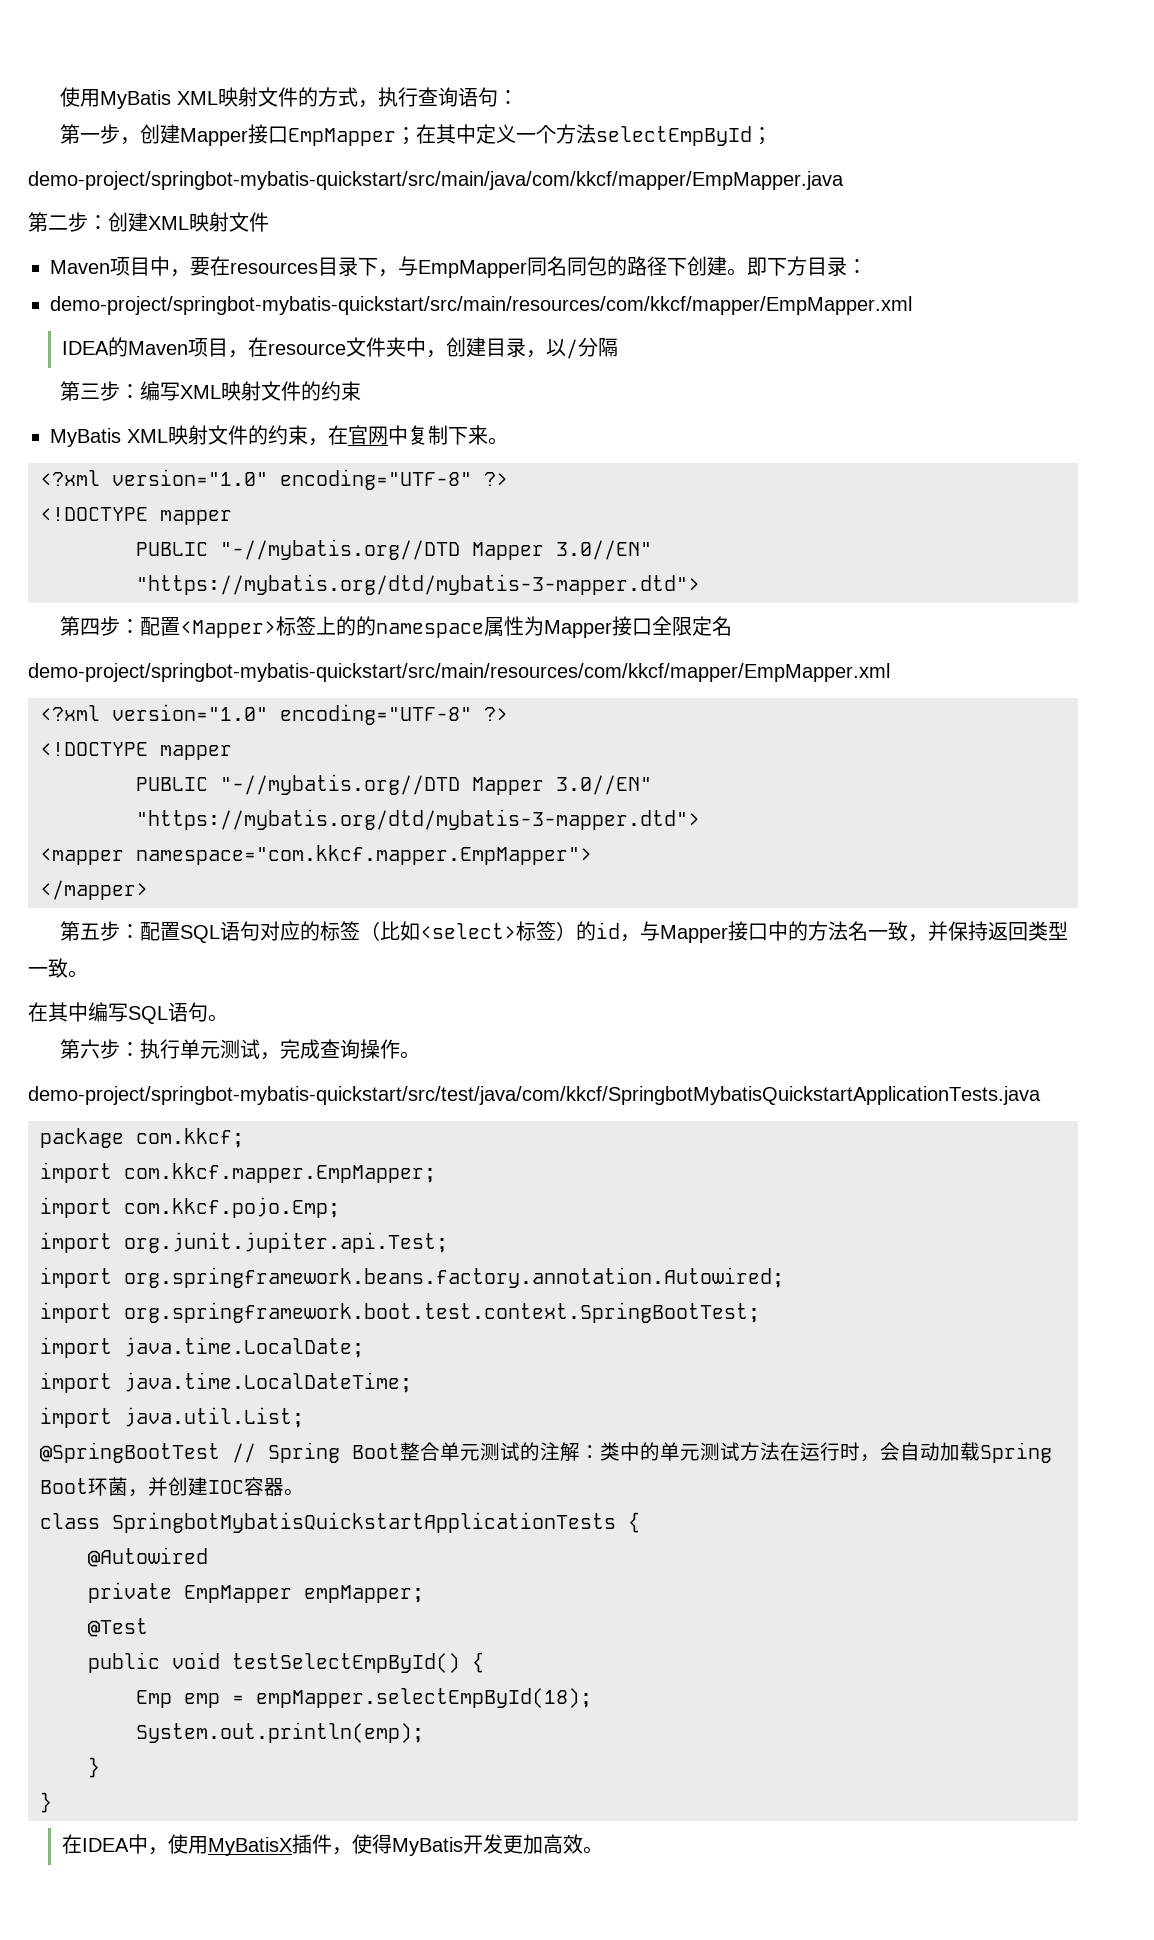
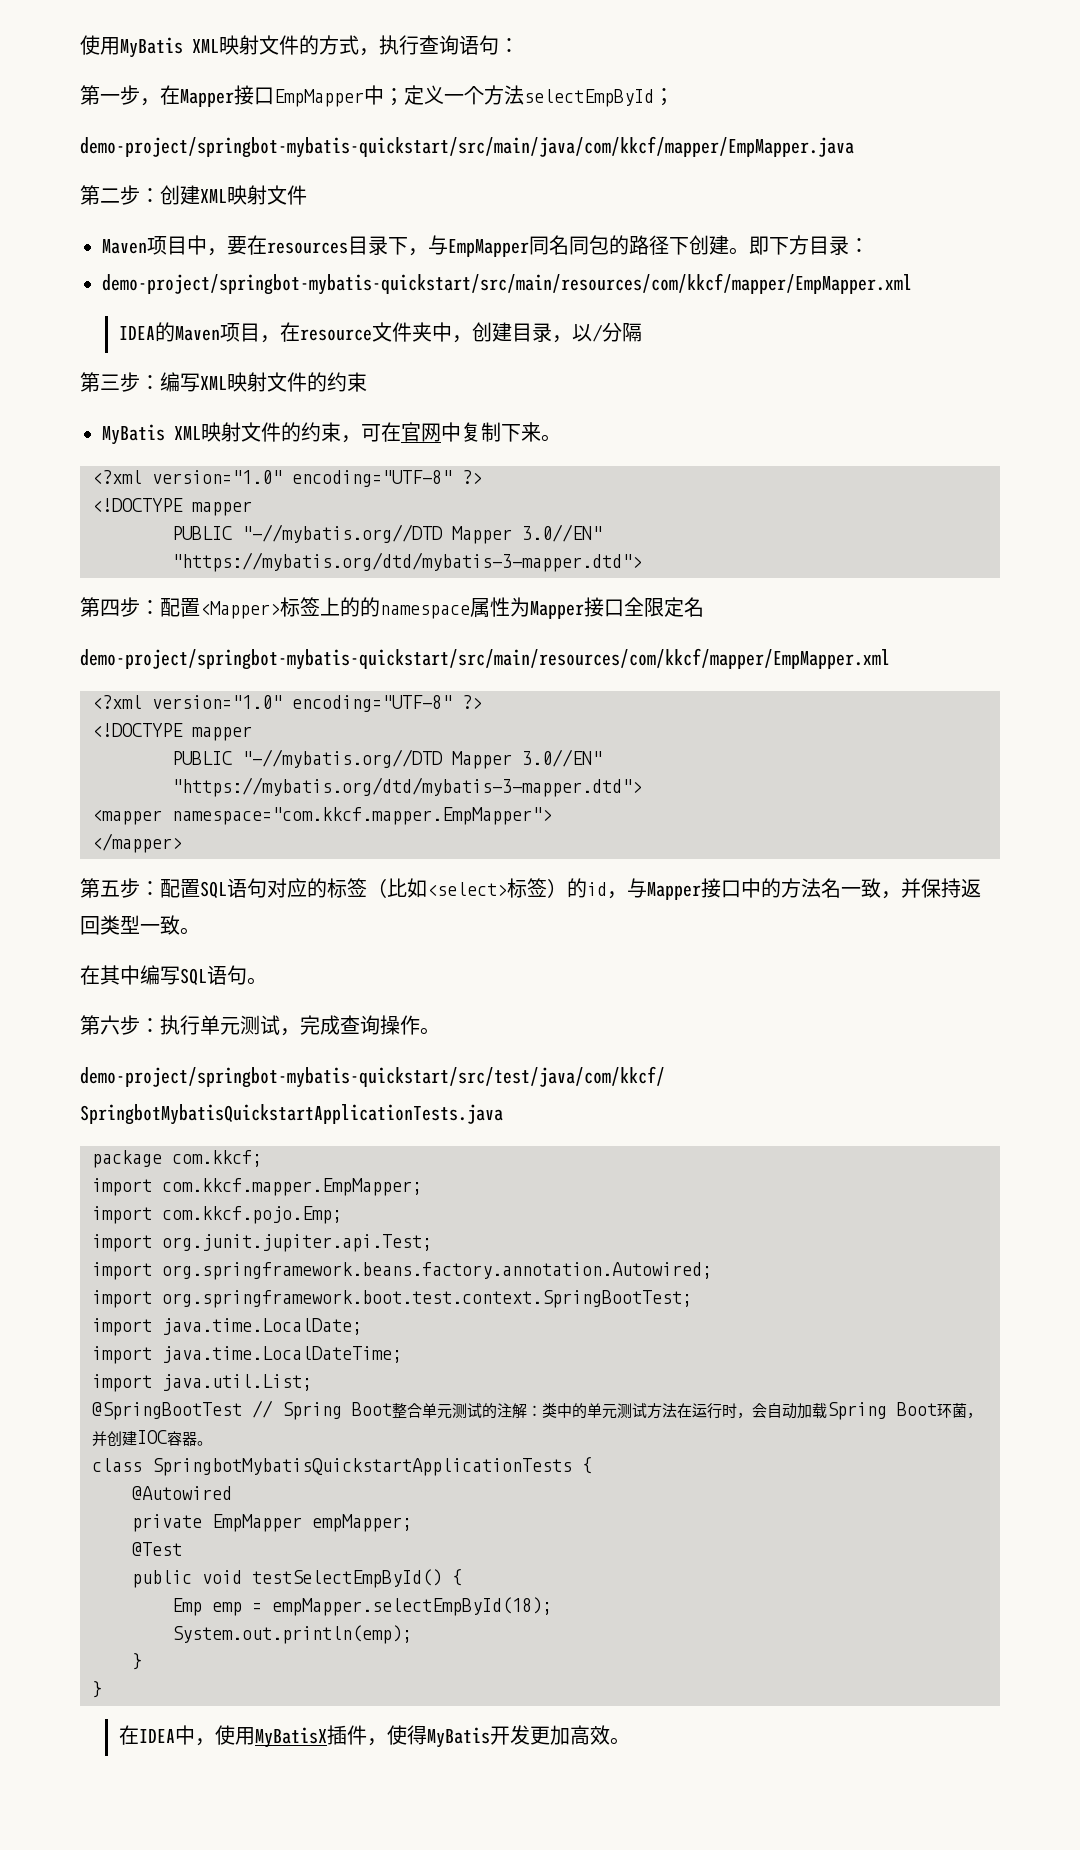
- 第一步，创建Mapper接口EmpMapper；在其中定义一个方法selectEmpById；
+ 第一步，在Mapper接口EmpMapper中；定义一个方法selectEmpById；
- MyBatis XML映射文件的约束，在官网中复制下来。
+ MyBatis XML映射文件的约束，可在官网中复制下来。

